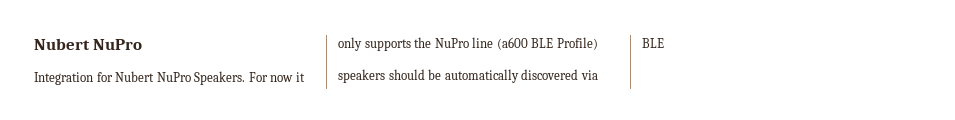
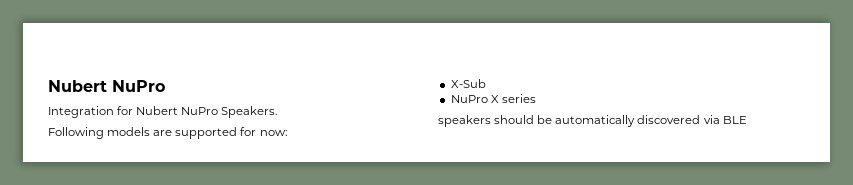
- Integration for Nubert NuPro Speakers. For now it only supports the NuPro line (a600 BLE Profile)
+ Integration for Nubert NuPro Speakers.
+ Following models are supported for now:
+ X-Sub
+ NuPro X series

